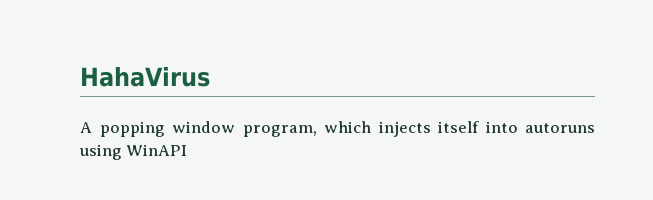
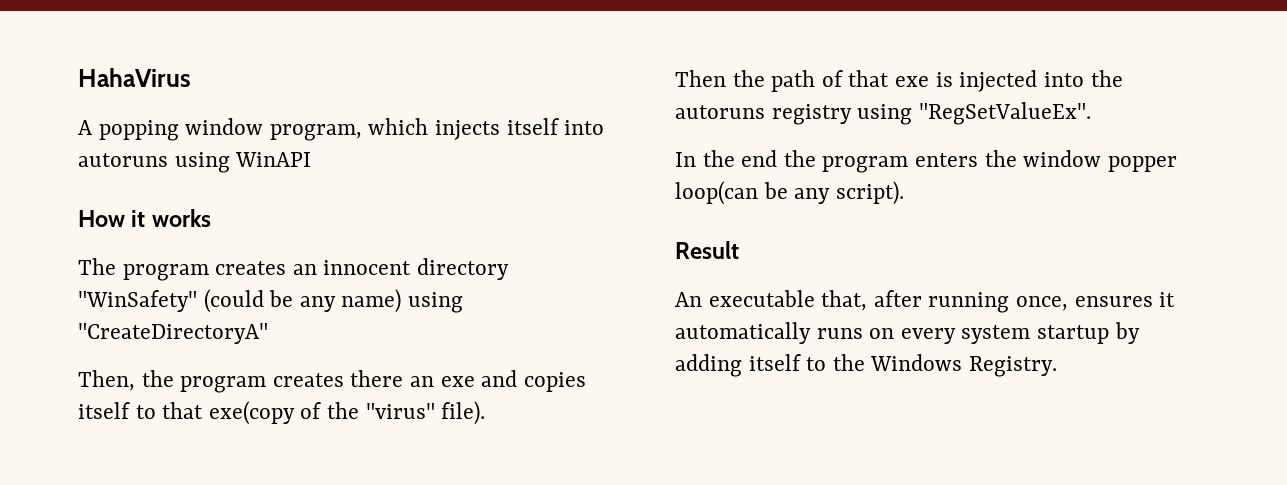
+ How it works
+ The program creates an innocent directory "WinSafety" (could be any name) using "CreateDirectoryA"
+ Then, the program creates there an exe and copies itself to that exe(copy of the "virus" file).
+ Then the path of that exe is injected into the autoruns registry using "RegSetValueEx".
+ In the end the program enters the window popper loop(can be any script).
+ Result
+ An executable that, after running once, ensures it automatically runs on every system startup by adding itself to the Windows Registry.

